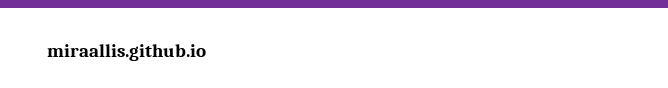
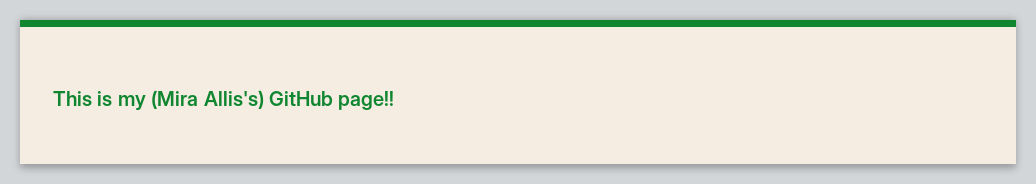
- miraallis.github.io
+ This is my (Mira Allis's) GitHub page!!

